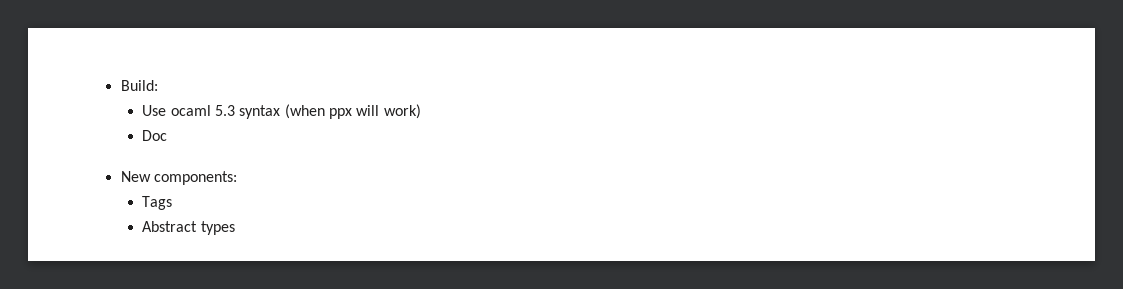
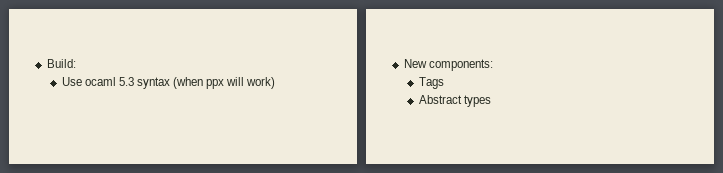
- Doc

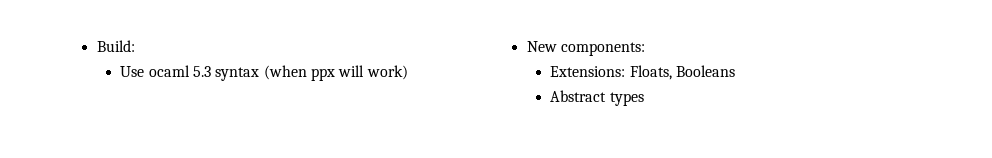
- Tags
+ Extensions: Floats, Booleans

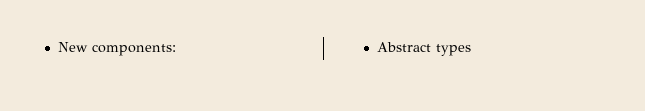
- Build:
- Use ocaml 5.3 syntax (when ppx will work)
- Extensions: Floats, Booleans

